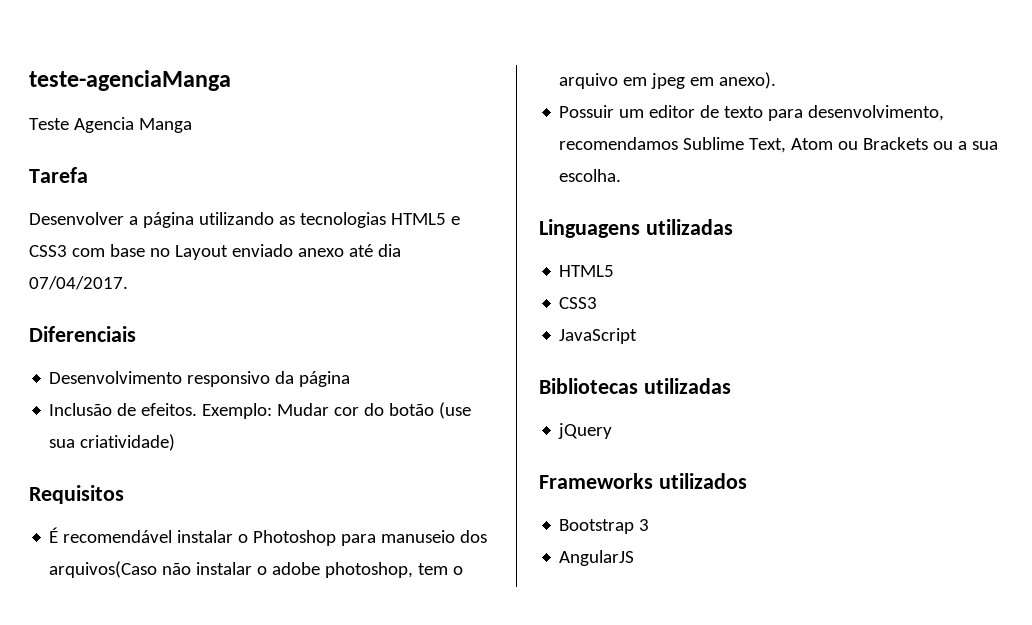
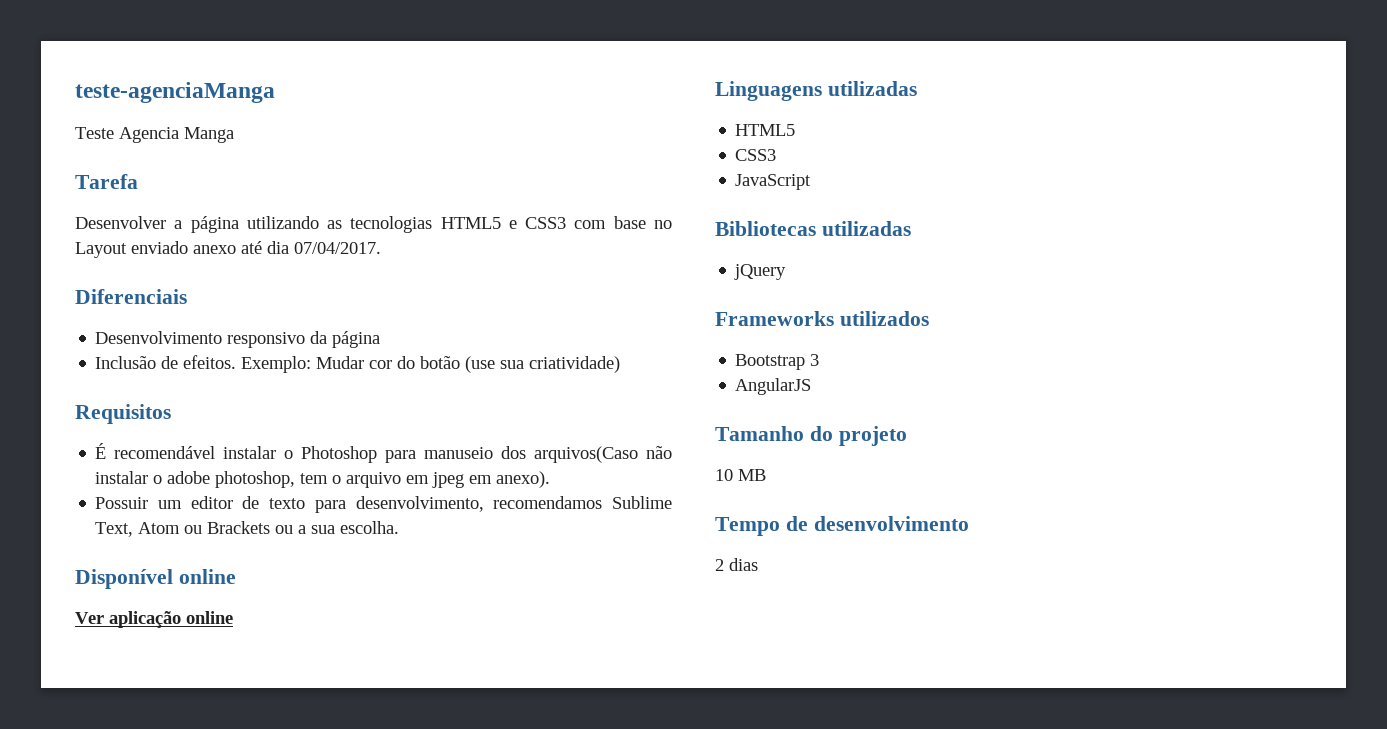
+ Disponível online
+ Ver aplicação online
+ Tamanho do projeto
+ 10 MB
+ Tempo de desenvolvimento
+ 2 dias

